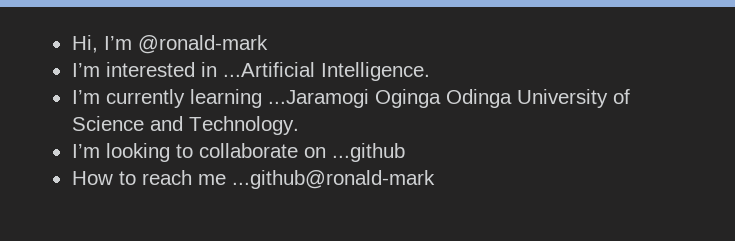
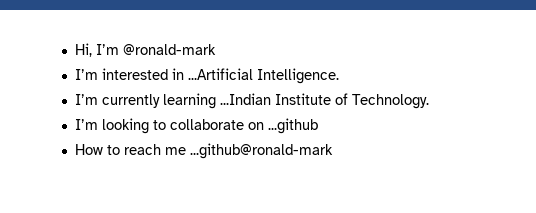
- I’m currently learning ...Jaramogi Oginga Odinga University of Science and Technology.
+ I’m currently learning ...Indian Institute of Technology.

